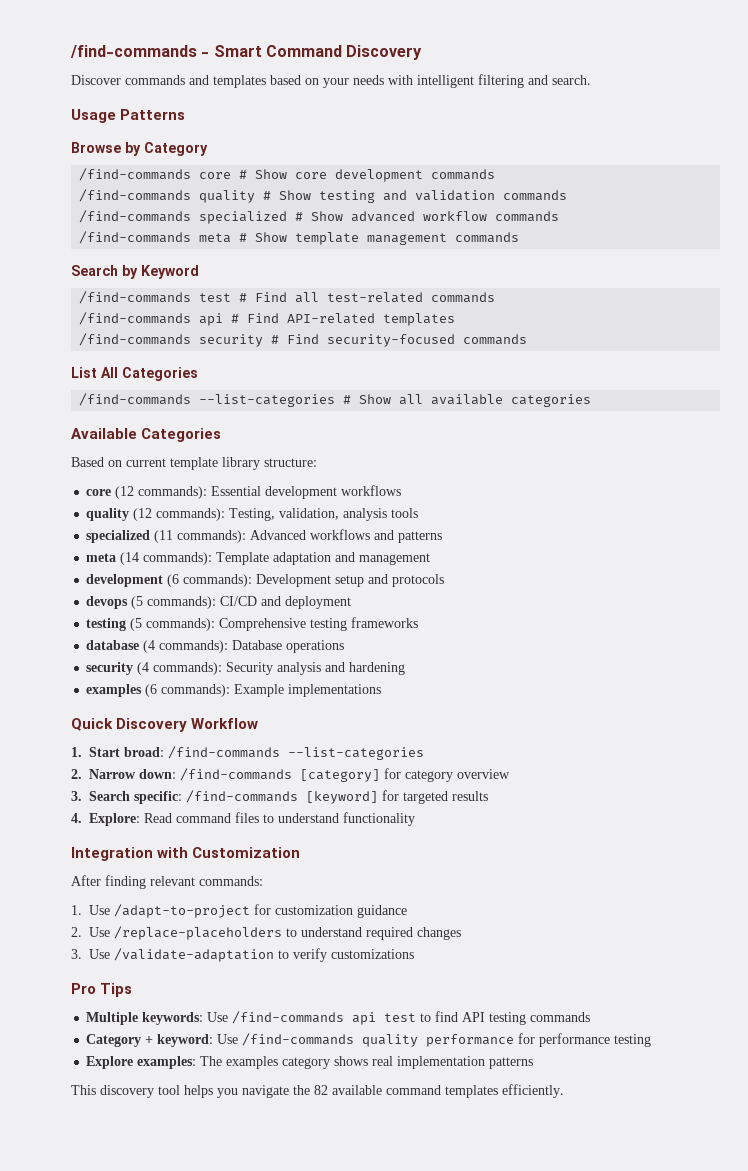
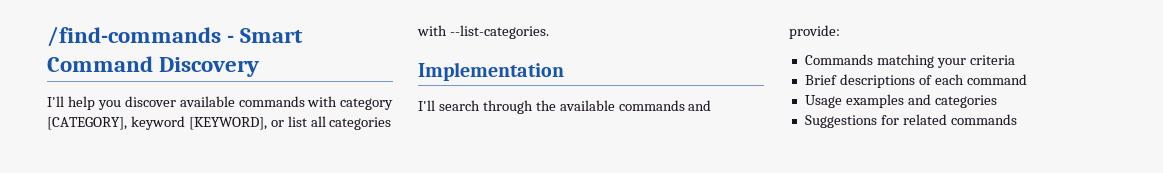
- Discover commands and templates based on your needs with intelligent filtering and search.
- Usage Patterns
- Browse by Category
- /find-commands core # Show core development commands
- /find-commands quality # Show testing and validation commands
- /find-commands specialized # Show advanced workflow commands
- /find-commands meta # Show template management commands
- Search by Keyword
- /find-commands test # Find all test-related commands
- /find-commands api # Find API-related templates
- /find-commands security # Find security-focused commands
- List All Categories
- /find-commands --list-categories # Show all available categories
- Available Categories
- Based on current template library structure:
- core (12 commands): Essential development workflows
- quality (12 commands): Testing, validation, analysis tools
- specialized (11 commands): Advanced workflows and patterns
- meta (14 commands): Template adaptation and management
- development (6 commands): Development setup and protocols
- devops (5 commands): CI/CD and deployment
- testing (5 commands): Comprehensive testing frameworks
- database (4 commands): Database operations
- security (4 commands): Security analysis and hardening
- examples (6 commands): Example implementations
- Quick Discovery Workflow
- 1. Start broad: /find-commands --list-categories
- 2. Narrow down: /find-commands [category] for category overview
- 3. Search specific: /find-commands [keyword] for targeted results
- 4. Explore: Read command files to understand functionality
- Integration with Customization
- After finding relevant commands:
- 1. Use /adapt-to-project for customization guidance
- 2. Use /replace-placeholders to understand required changes
- 3. Use /validate-adaptation to verify customizations
- Pro Tips
- Multiple keywords: Use /find-commands api test to find API testing commands
- Category + keyword: Use /find-commands quality performance for performance testing
- Explore examples: The examples category shows real implementation patterns
- This discovery tool helps you navigate the 82 available command templates efficiently.
+ I'll help you discover available commands with category [CATEGORY], keyword [KEYWORD], or list all categories with --list-categories.
+ Implementation
+ I'll search through the available commands and provide:
+ Commands matching your criteria
+ Brief descriptions of each command
+ Usage examples and categories
+ Suggestions for related commands

